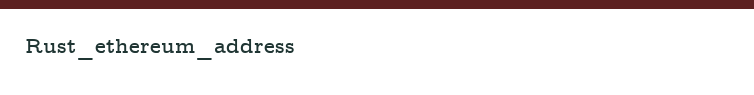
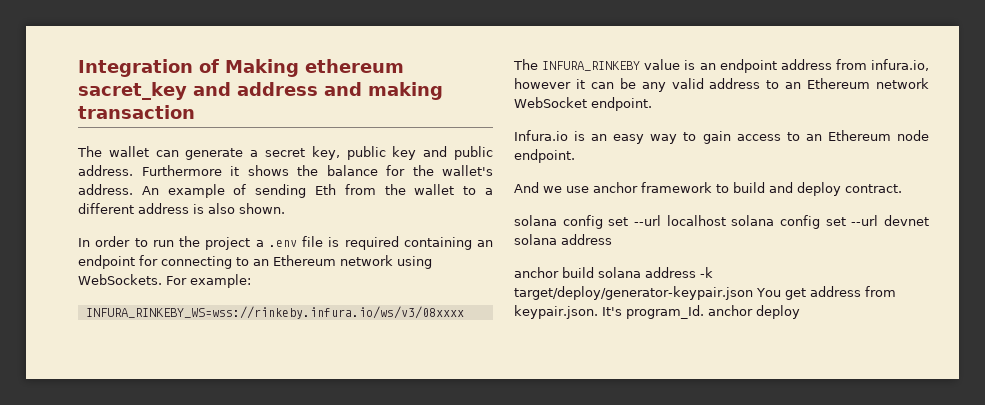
- Rust_ethereum_address
+ Integration of Making ethereum sacret_key and address and making transaction
+ The wallet can generate a secret key, public key and public address. Furthermore it shows the balance for the wallet's address. An example of sending Eth from the wallet to a different address is also shown.
+ In order to run the project a .env file is required containing an endpoint for connecting to an Ethereum network using WebSockets. For example:
+ INFURA_RINKEBY_WS=wss://rinkeby.infura.io/ws/v3/08xxxx
+ The INFURA_RINKEBY value is an endpoint address from infura.io, however it can be any valid address to an Ethereum network WebSocket endpoint.
+ Infura.io is an easy way to gain access to an Ethereum node endpoint.
+ And we use anchor framework to build and deploy contract.
+ solana config set --url localhost solana config set --url devnet solana address
+ anchor build solana address -k target/deploy/generator-keypair.json You get address from keypair.json. It's program_Id. anchor deploy

